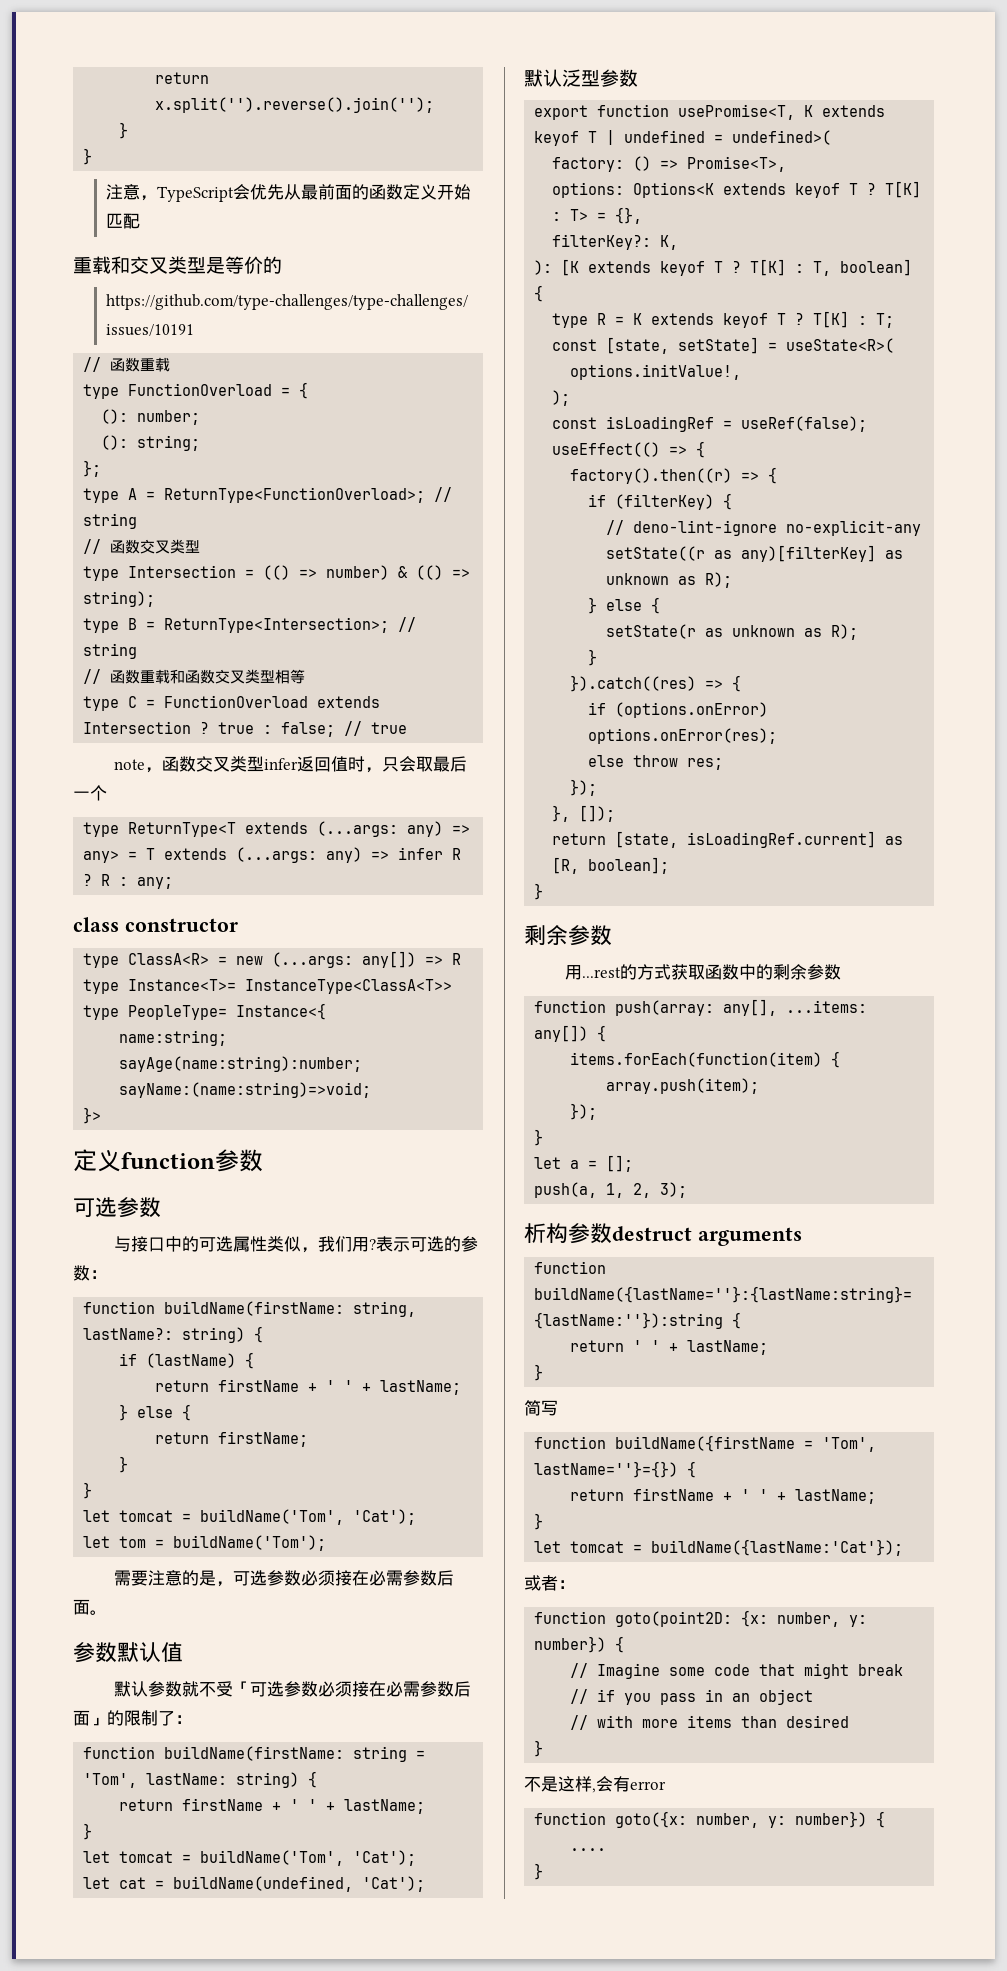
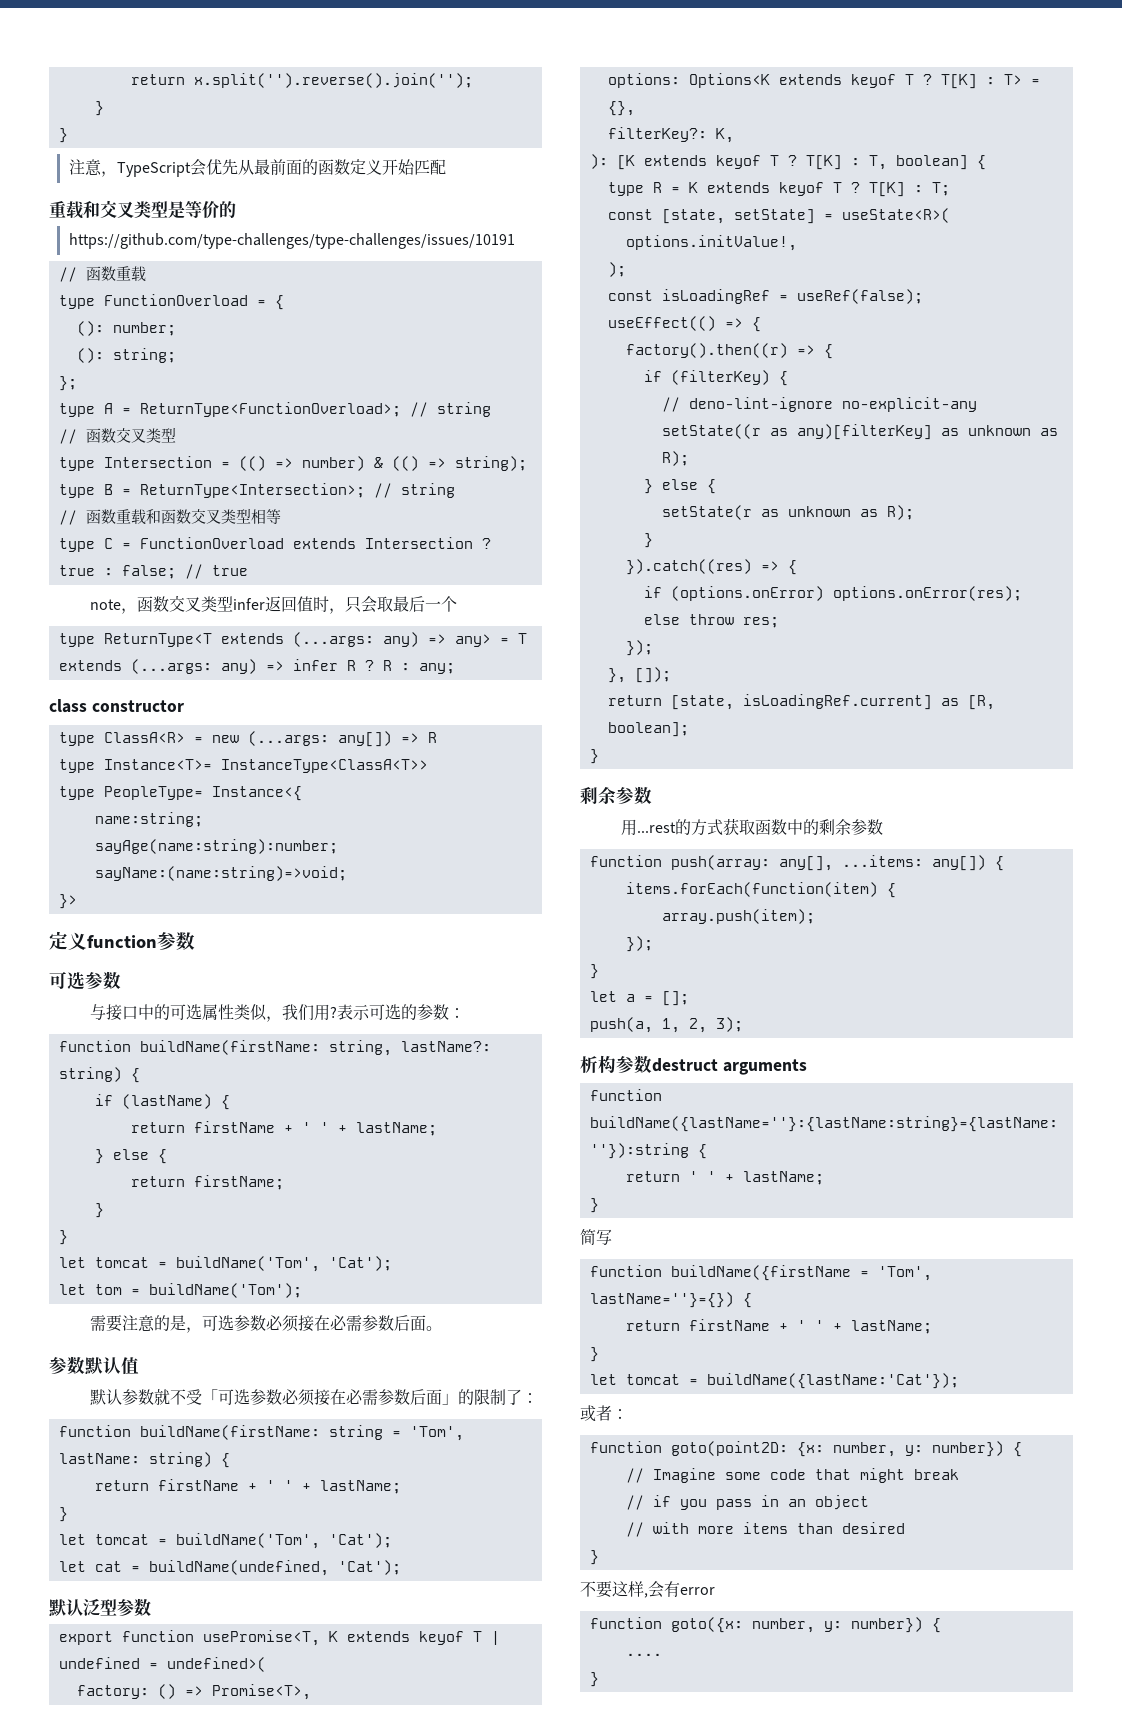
- 不是这样,会有error
+ 不要这样,会有error

